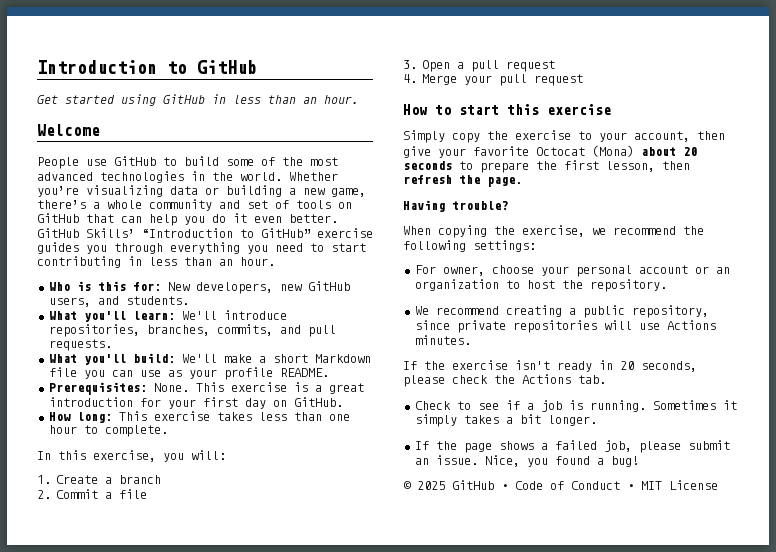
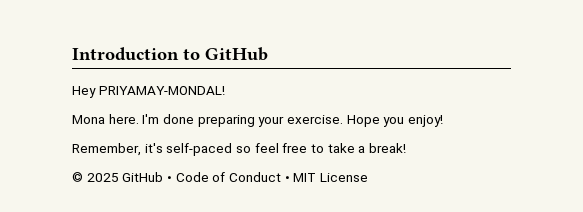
- Get started using GitHub in less than an hour.
- Welcome
- People use GitHub to build some of the most advanced technologies in the world. Whether you’re visualizing data or building a new game, there’s a whole community and set of tools on GitHub that can help you do it even better. GitHub Skills’ “Introduction to GitHub” exercise guides you through everything you need to start contributing in less than an hour.
- Who is this for: New developers, new GitHub users, and students.
- What you'll learn: We'll introduce repositories, branches, commits, and pull requests.
- What you'll build: We'll make a short Markdown file you can use as your profile README.
- Prerequisites: None. This exercise is a great introduction for your first day on GitHub.
- How long: This exercise takes less than one hour to complete.
- In this exercise, you will:
- 1. Create a branch
- 2. Commit a file
- 3. Open a pull request
- 4. Merge your pull request
- How to start this exercise
- Simply copy the exercise to your account, then give your favorite Octocat (Mona) about 20 seconds to prepare the first lesson, then refresh the page.
- Having trouble?
- When copying the exercise, we recommend the following settings:
- For owner, choose your personal account or an organization to host the repository.
- We recommend creating a public repository, since private repositories will use Actions minutes.
- If the exercise isn't ready in 20 seconds, please check the Actions tab.
- Check to see if a job is running. Sometimes it simply takes a bit longer.
- If the page shows a failed job, please submit an issue. Nice, you found a bug!
+ Hey PRIYAMAY-MONDAL!
+ Mona here. I'm done preparing your exercise. Hope you enjoy!
+ Remember, it's self-paced so feel free to take a break!

